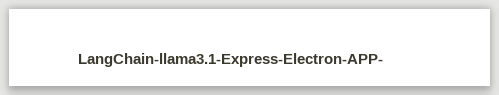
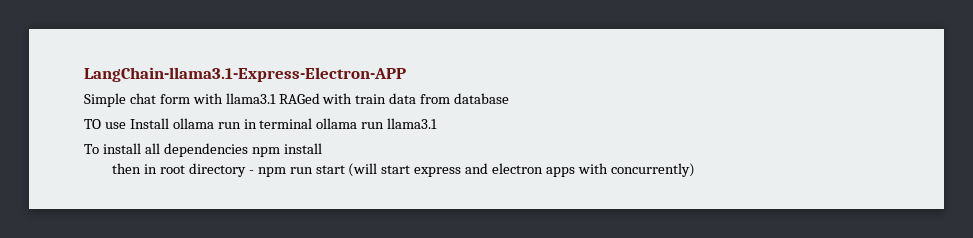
- LangChain-llama3.1-Express-Electron-APP-
+ LangChain-llama3.1-Express-Electron-APP
+ Simple chat form with llama3.1 RAGed with train data from database
+ TO use Install ollama run in terminal ollama run llama3.1
+ To install all dependencies npm install
+ then in root directory - npm run start (will start express and electron apps with concurrently)

